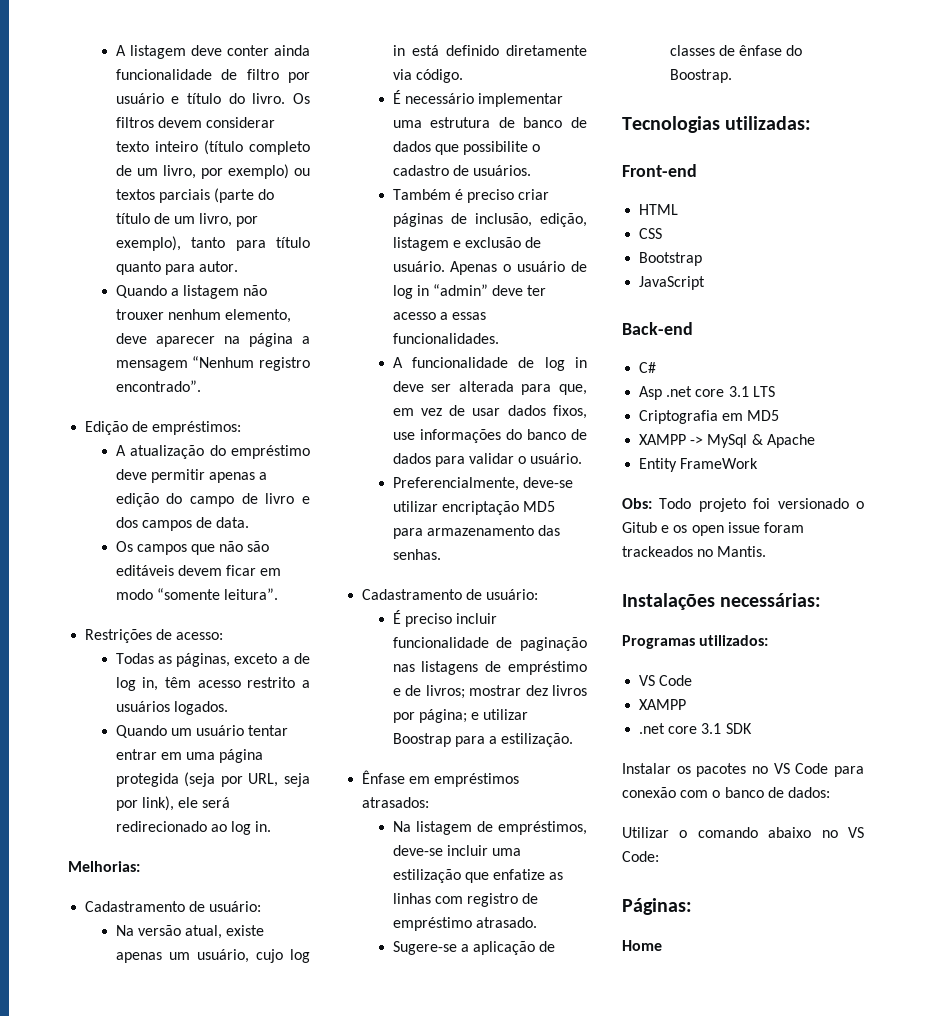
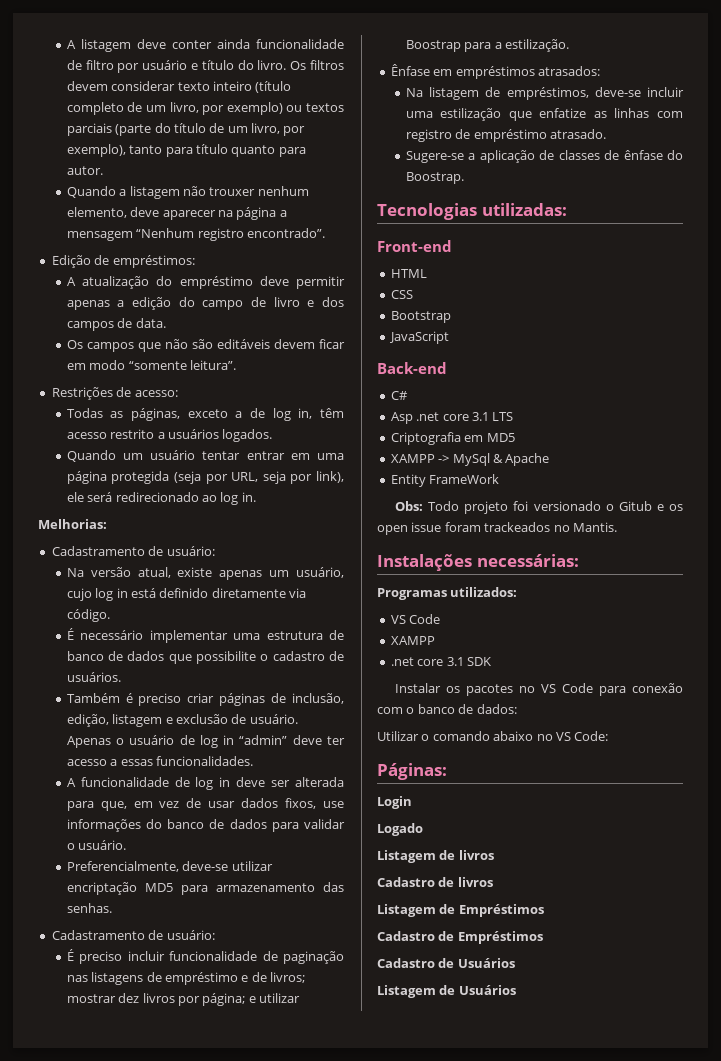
- Home
+ Login
+ Logado
+ Listagem de livros
+ Cadastro de livros
+ Listagem de Empréstimos
+ Cadastro de Empréstimos
+ Cadastro de Usuários
+ Listagem de Usuários

